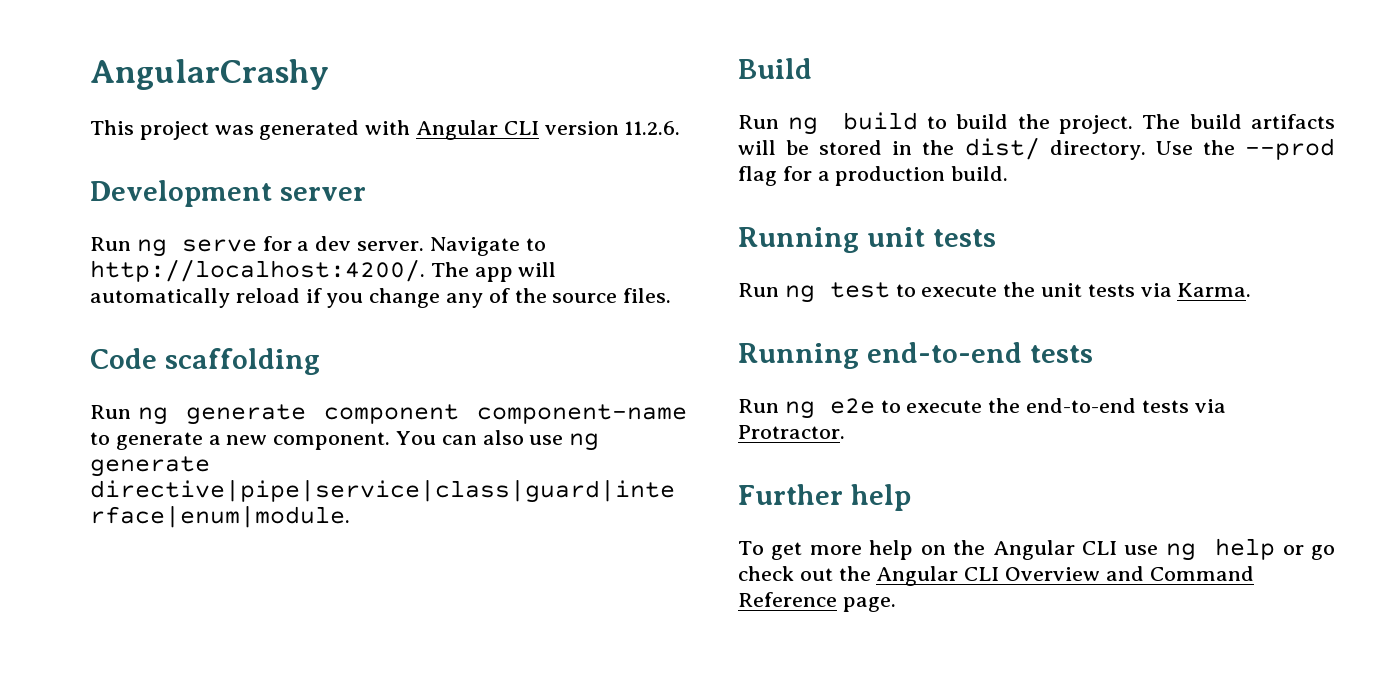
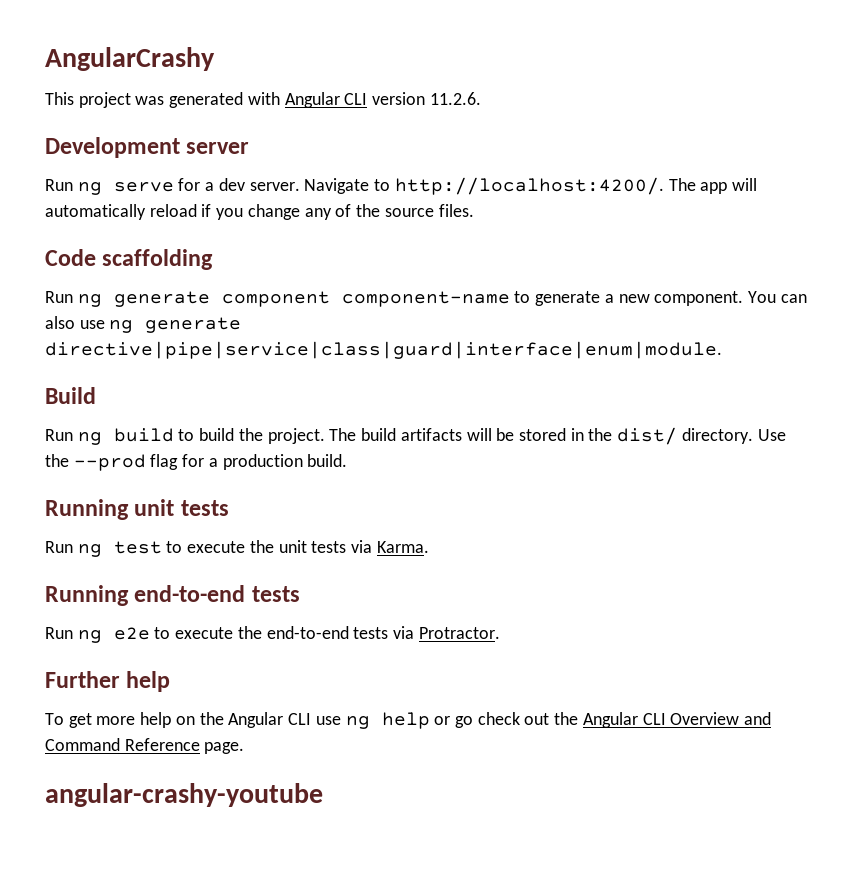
+ angular-crashy-youtube

